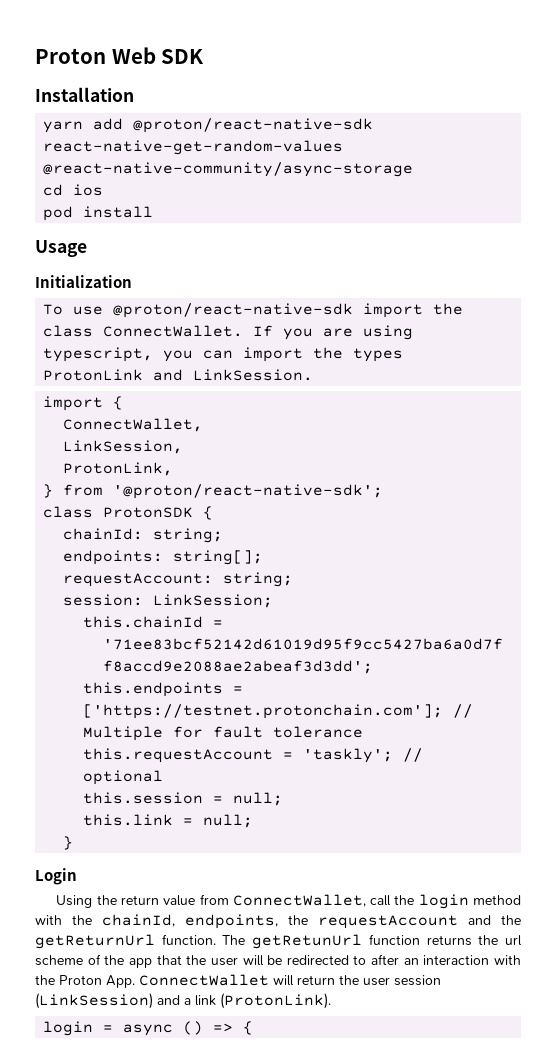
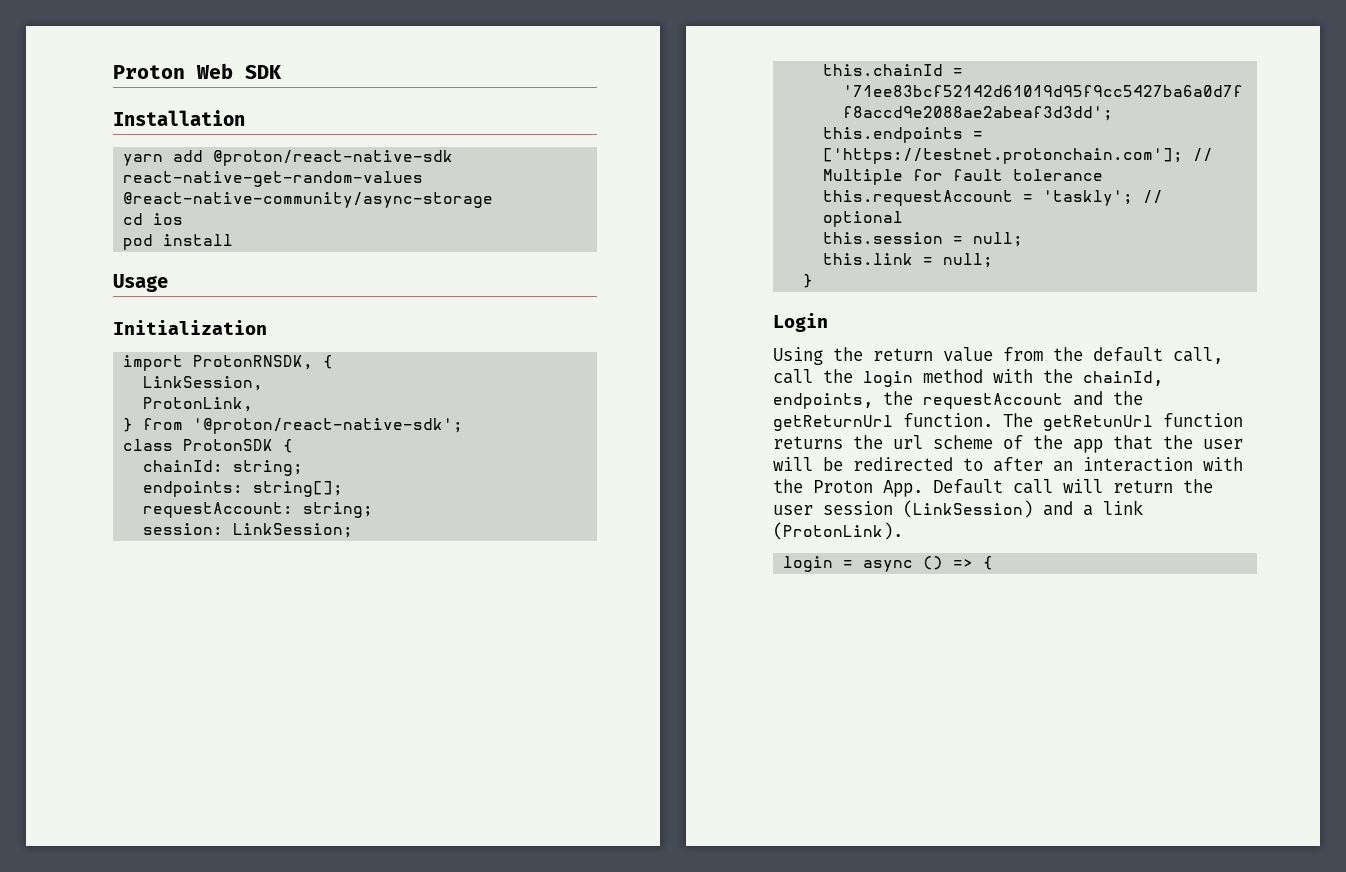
- To use @proton/react-native-sdk import the class ConnectWallet. If you are using typescript, you can import the types ProtonLink and LinkSession.
- import {
- ConnectWallet,
+ import ProtonRNSDK, {
- Using the return value from ConnectWallet, call the login method with the chainId, endpoints, the requestAccount and the getReturnUrl function.
+ Using the return value from the default call, call the login method with the chainId, endpoints, the requestAccount and the getReturnUrl function.
- The getRetunUrl function returns the url scheme of the app that the user will be redirected to after an interaction with the Proton App. ConnectWallet will return the user session (LinkSession) and a link (ProtonLink).
+ The getRetunUrl function returns the url scheme of the app that the user will be redirected to after an interaction with the Proton App. Default call will return the user session (LinkSession) and a link (ProtonLink).

